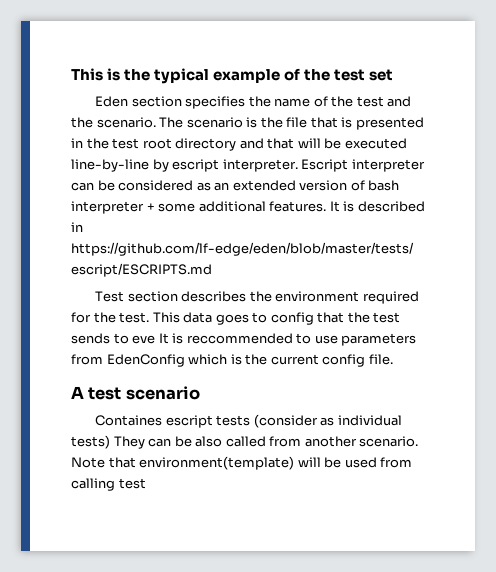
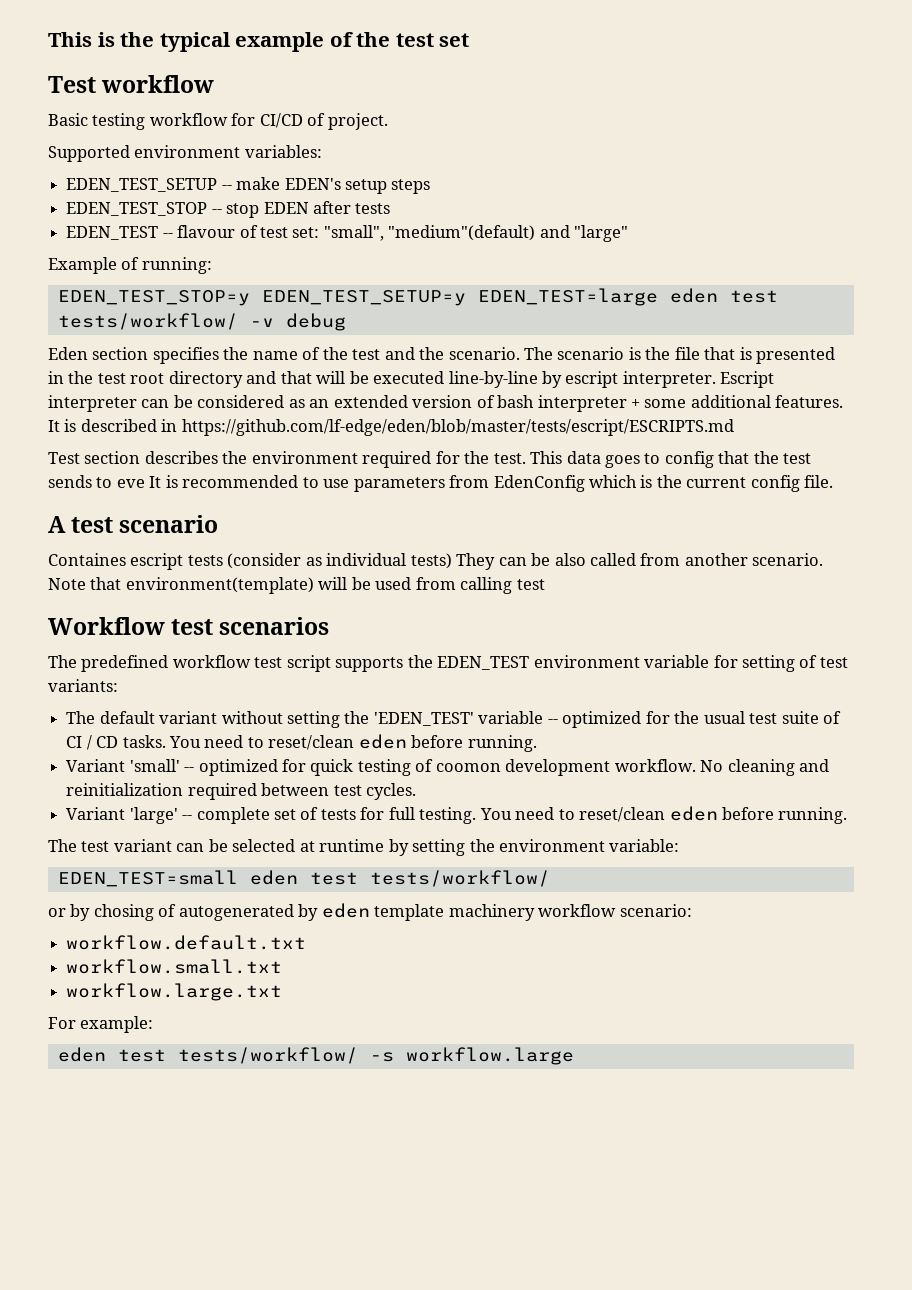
+ Test workflow
+ Basic testing workflow for CI/CD of project.
+ Supported environment variables:
+ EDEN_TEST_SETUP -- make EDEN's setup steps
+ EDEN_TEST_STOP -- stop EDEN after tests
+ EDEN_TEST -- flavour of test set: "small", "medium"(default) and "large"
+ Example of running:
+ EDEN_TEST_STOP=y EDEN_TEST_SETUP=y EDEN_TEST=large eden test tests/workflow/ -v debug
- This data goes to config that the test sends to eve It is reccommended to use parameters from EdenConfig which is the current config file.
+ This data goes to config that the test sends to eve It is recommended to use parameters from EdenConfig which is the current config file.
+ Workflow test scenarios
+ The predefined workflow test script supports the EDEN_TEST environment variable for setting of test variants:
+ The default variant without setting the 'EDEN_TEST' variable -- optimized for the usual test suite of CI / CD tasks. You need to reset/clean eden before running.
+ Variant 'small' -- optimized for quick testing of coomon development workflow. No cleaning and reinitialization required between test cycles.
+ Variant 'large' -- complete set of tests for full testing. You need to reset/clean eden before running.
+ The test variant can be selected at runtime by setting the environment variable:
+ EDEN_TEST=small eden test tests/workflow/
+ or by chosing of autogenerated by eden template machinery workflow scenario:
+ workflow.default.txt
+ workflow.small.txt
+ workflow.large.txt
+ For example:
+ eden test tests/workflow/ -s workflow.large

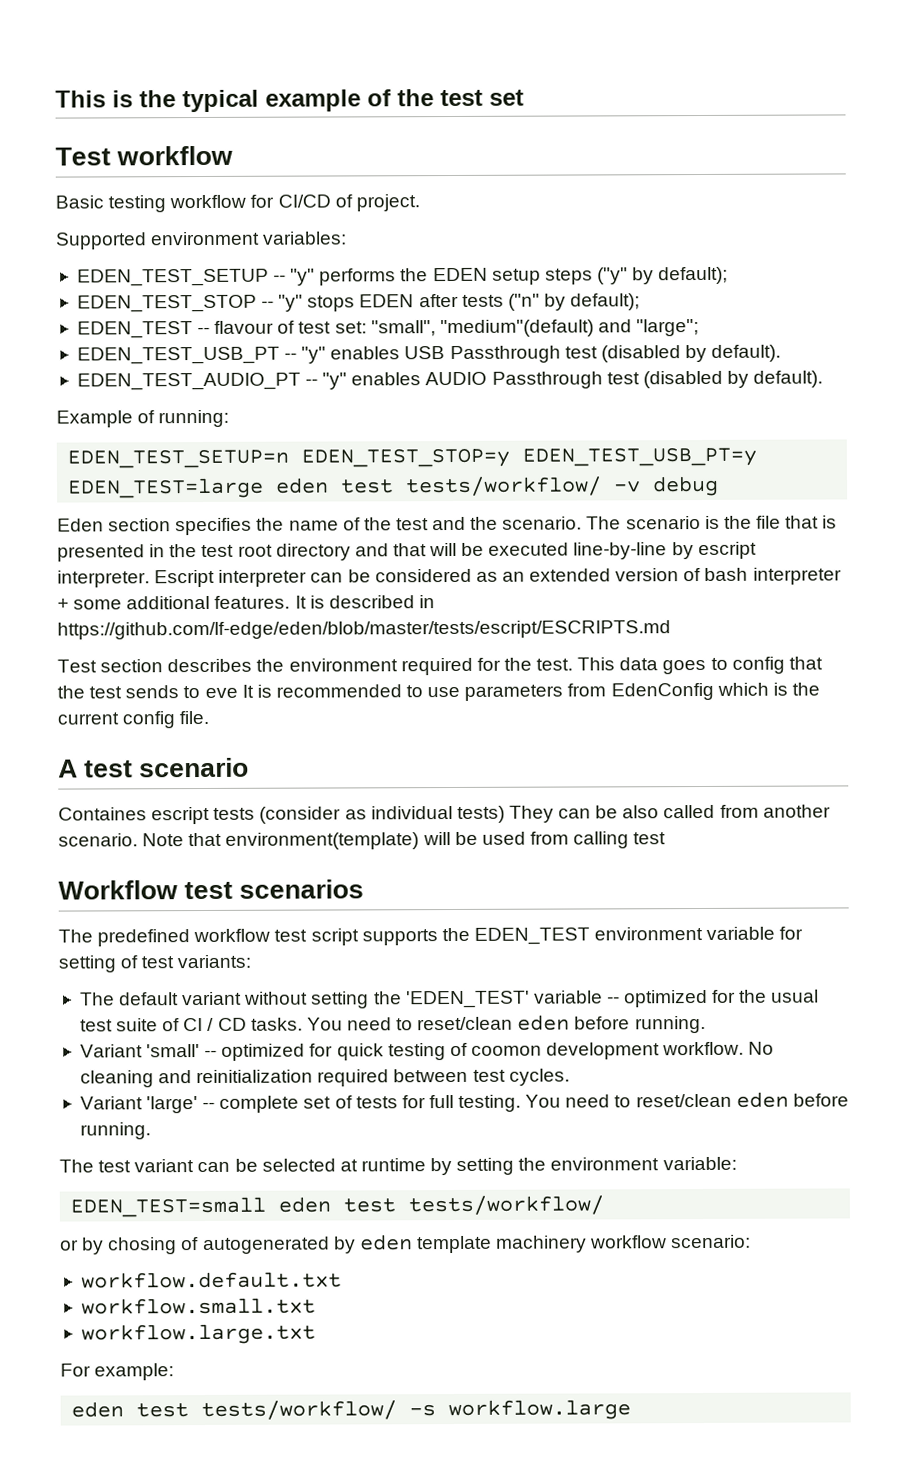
- EDEN_TEST_SETUP -- make EDEN's setup steps
+ EDEN_TEST_SETUP -- "y" performs the EDEN setup steps ("y" by default);
- EDEN_TEST_STOP -- stop EDEN after tests
+ EDEN_TEST_STOP -- "y" stops EDEN after tests ("n" by default);
- EDEN_TEST -- flavour of test set: "small", "medium"(default) and "large"
+ EDEN_TEST -- flavour of test set: "small", "medium"(default) and "large";
+ EDEN_TEST_USB_PT -- "y" enables USB Passthrough test (disabled by default).
+ EDEN_TEST_AUDIO_PT -- "y" enables AUDIO Passthrough test (disabled by default).
- EDEN_TEST_STOP=y EDEN_TEST_SETUP=y EDEN_TEST=large eden test tests/workflow/ -v debug
+ EDEN_TEST_SETUP=n EDEN_TEST_STOP=y EDEN_TEST_USB_PT=y EDEN_TEST=large eden test tests/workflow/ -v debug

